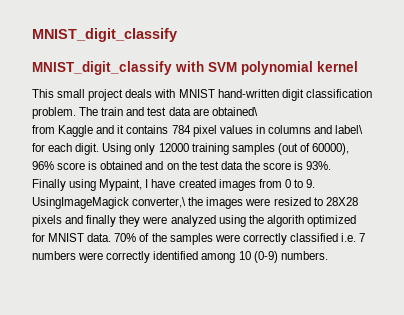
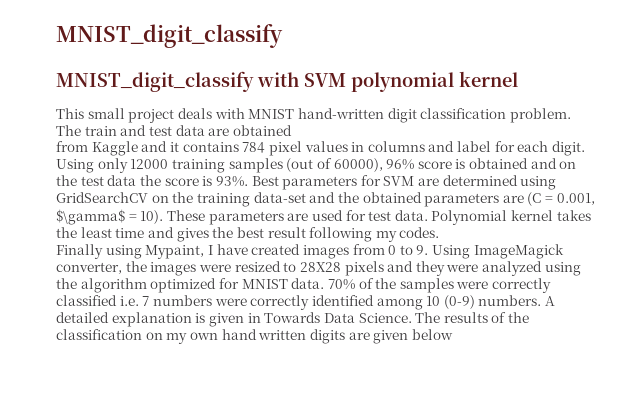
- The train and test data are obtained\
+ The train and test data are obtained
- from Kaggle and it contains 784 pixel values in columns and label\ for each digit.
+ from Kaggle and it contains 784 pixel values in columns and label for each digit.
+ Best parameters for SVM are determined using GridSearchCV on the training data-set and the obtained parameters are (C = 0.001, $\gamma$ = 10). These parameters are used for test data. Polynomial kernel takes the least time and gives the best result following my codes.
- Finally using Mypaint, I have created images from 0 to 9. UsingImageMagick converter,\ the images were resized to 28X28 pixels and finally they were analyzed using the algorith optimized for MNIST data.
+ Finally using Mypaint, I have created images from 0 to 9. Using ImageMagick converter, the images were resized to 28X28 pixels and they were analyzed using the algorithm optimized for MNIST data.
+ A detailed explanation is given in Towards Data Science. The results of the classification on my own hand written digits are given below

